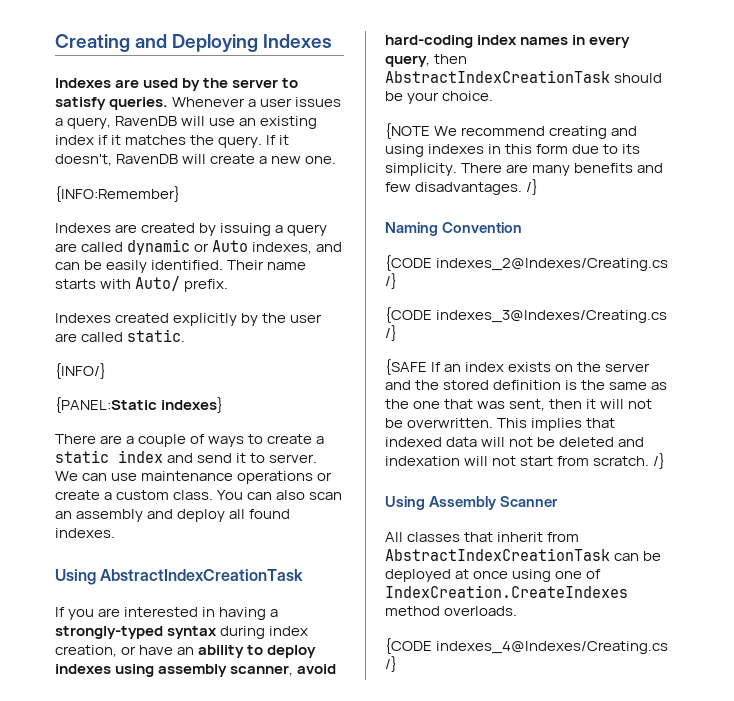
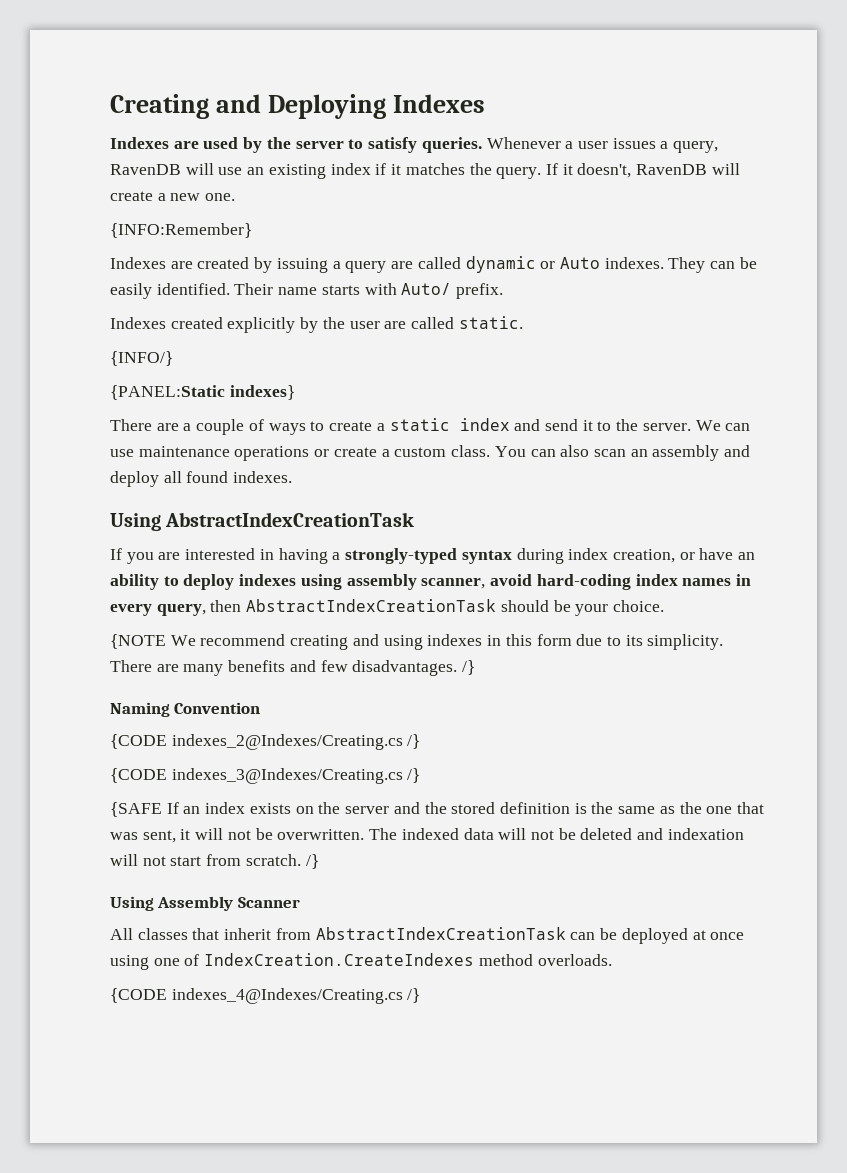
- Indexes are created by issuing a query are called dynamic or Auto indexes, and can be easily identified.
+ Indexes are created by issuing a query are called dynamic or Auto indexes. They can be easily identified.
- There are a couple of ways to create a static index and send it to server.
+ There are a couple of ways to create a static index and send it to the server.
- {SAFE If an index exists on the server and the stored definition is the same as the one that was sent, then it will not be overwritten.
+ {SAFE If an index exists on the server and the stored definition is the same as the one that was sent, it will not be overwritten.
- This implies that indexed data will not be deleted and indexation will not start from scratch.
+ The indexed data will not be deleted and indexation will not start from scratch.

